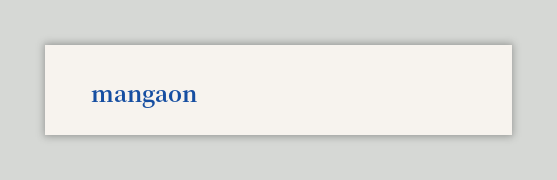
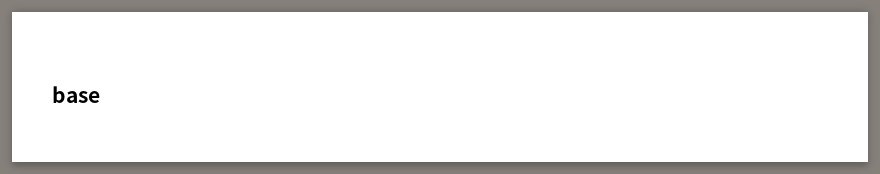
- mangaon
+ base

